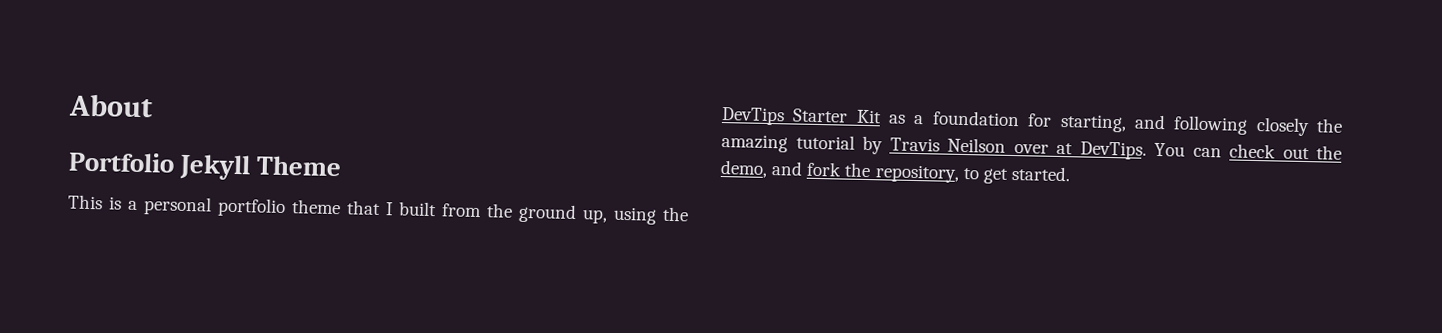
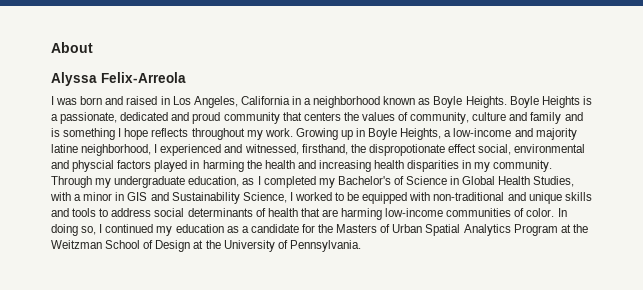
- Portfolio Jekyll Theme
- This is a personal portfolio theme that I built from the ground up, using the DevTips Starter Kit as a foundation for starting, and following closely the amazing tutorial by Travis Neilson over at DevTips. You can check out the demo, and fork the repository, to get started.
+ Alyssa Felix-Arreola
+ I was born and raised in Los Angeles, California in a neighborhood known as Boyle Heights. Boyle Heights is a passionate, dedicated and proud community that centers the values of community, culture and family and is something I hope reflects throughout my work. Growing up in Boyle Heights, a low-income and majority latine neighborhood, I experienced and witnessed, firsthand, the dispropotionate effect social, environmental and physcial factors played in harming the health and increasing health disparities in my community. Through my undergraduate education, as I completed my Bachelor's of Science in Global Health Studies, with a minor in GIS and Sustainability Science, I worked to be equipped with non-traditional and unique skills and tools to address social determinants of health that are harming low-income communities of color. In doing so, I continued my education as a candidate for the Masters of Urban Spatial Analytics Program at the Weitzman School of Design at the University of Pennsylvania.

